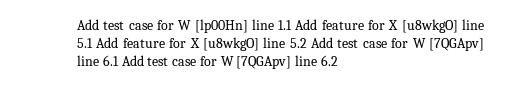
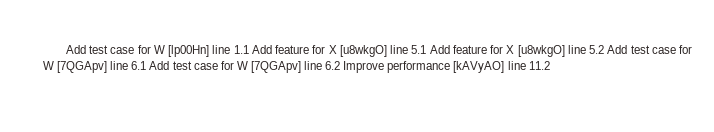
- Add test case for W [lp00Hn] line 1.1 Add feature for X [u8wkgO] line 5.1 Add feature for X [u8wkgO] line 5.2 Add test case for W [7QGApv] line 6.1 Add test case for W [7QGApv] line 6.2
+ Add test case for W [lp00Hn] line 1.1 Add feature for X [u8wkgO] line 5.1 Add feature for X [u8wkgO] line 5.2 Add test case for W [7QGApv] line 6.1 Add test case for W [7QGApv] line 6.2 Improve performance [kAVyAO] line 11.2

